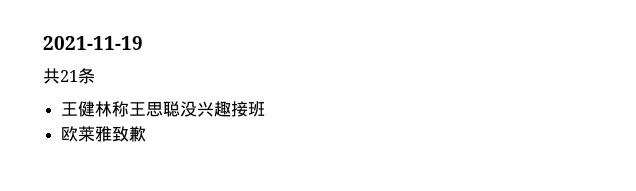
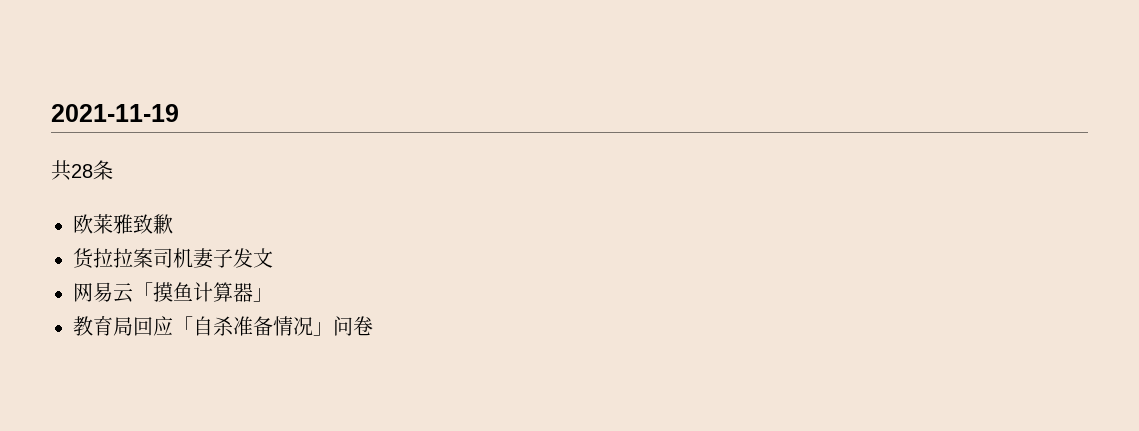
- 共21条
+ 共28条
- 王健林称王思聪没兴趣接班
  欧莱雅致歉
+ 货拉拉案司机妻子发文
+ 网易云「摸鱼计算器」
+ 教育局回应「自杀准备情况」问卷

